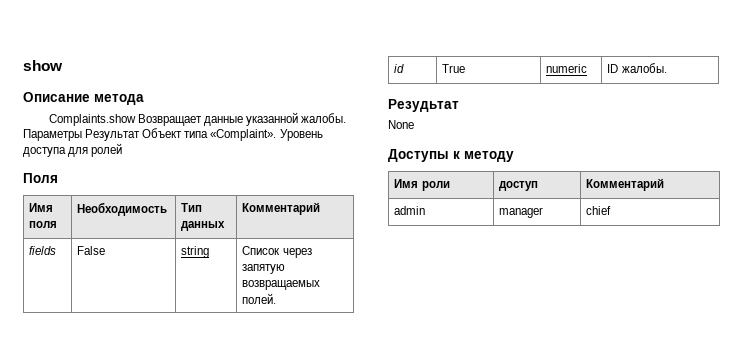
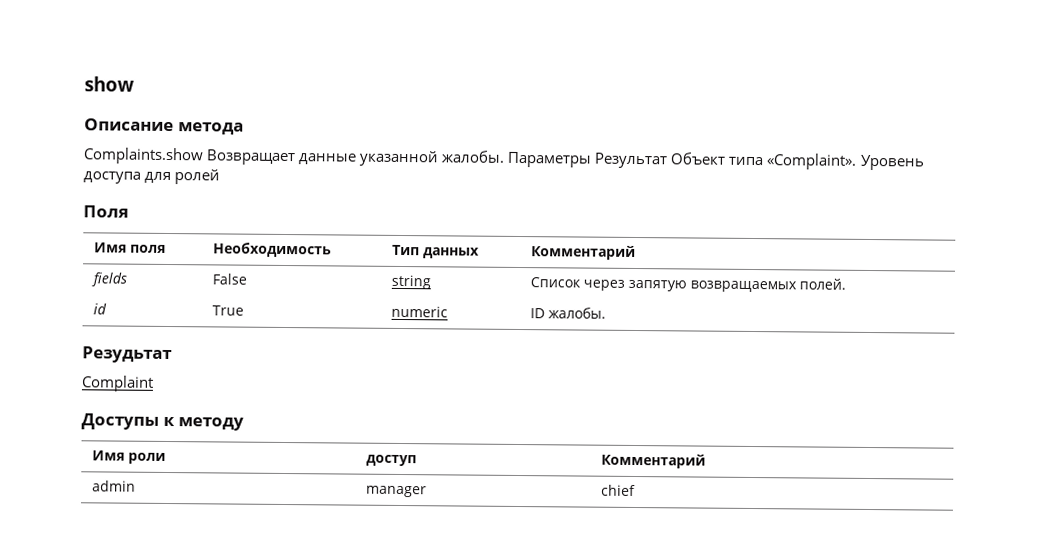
- None
+ Complaint

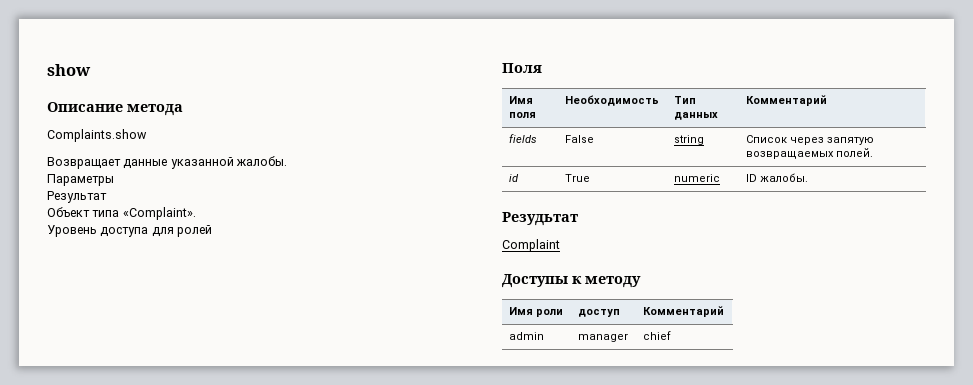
- Complaints.show Возвращает данные указанной жалобы. Параметры Результат Объект типа «Complaint». Уровень доступа для ролей
+ Complaints.show
+ Возвращает данные указанной жалобы.
+ Параметры
+ Результат
+ Объект типа «Complaint».
+ Уровень доступа для ролей

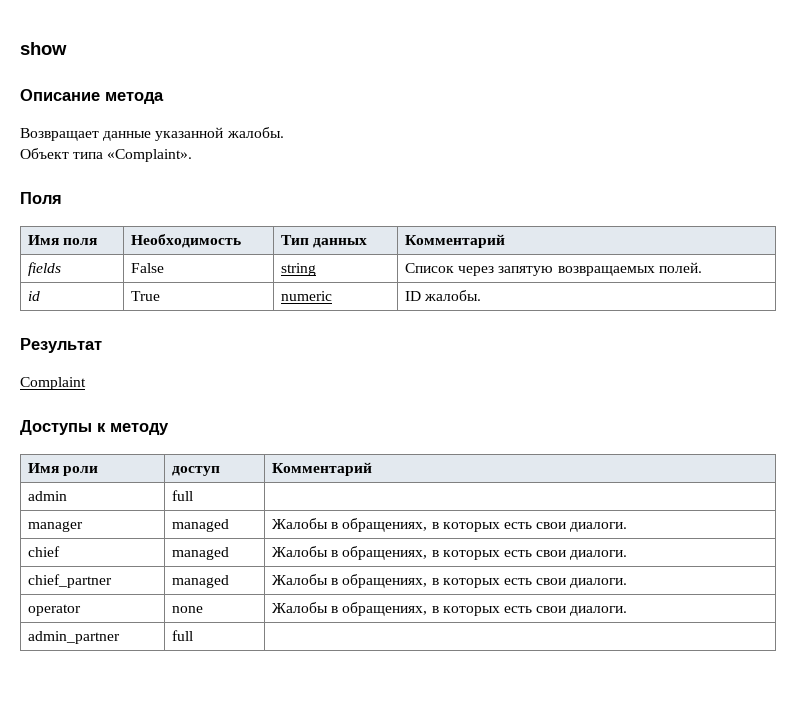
- Complaints.show
- Параметры
- Результат
- Уровень доступа для ролей
- Резудьтат
+ Результат
- admin | manager | chief
+ admin | full |
+ manager | managed | Жалобы в обращениях, в которых есть свои диалоги.
+ chief | managed | Жалобы в обращениях, в которых есть свои диалоги.
+ chief_partner | managed | Жалобы в обращениях, в которых есть свои диалоги.
+ operator | none | Жалобы в обращениях, в которых есть свои диалоги.
+ admin_partner | full |

